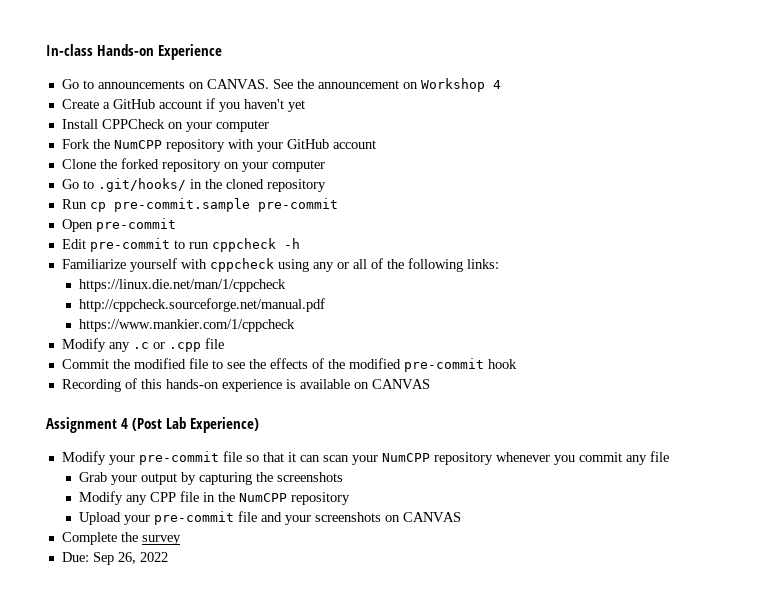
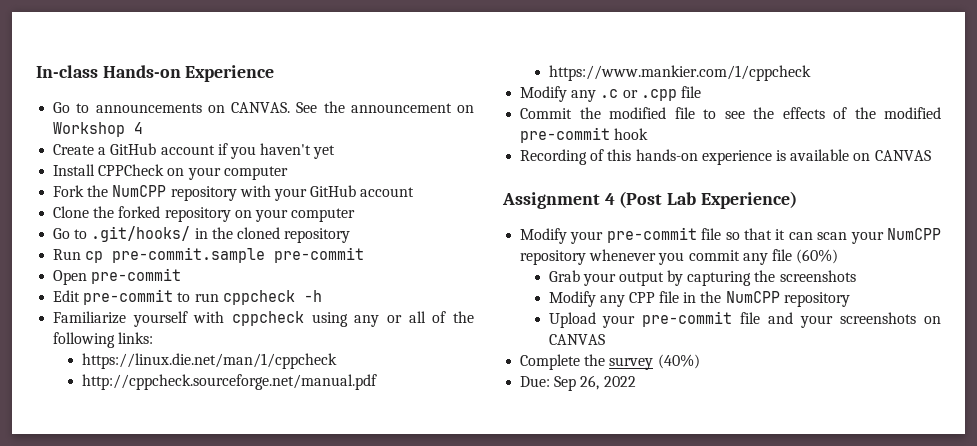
- Modify your pre-commit file so that it can scan your NumCPP repository whenever you commit any file
+ Modify your pre-commit file so that it can scan your NumCPP repository whenever you commit any file (60%)
- Complete the survey
+ Complete the survey (40%)

